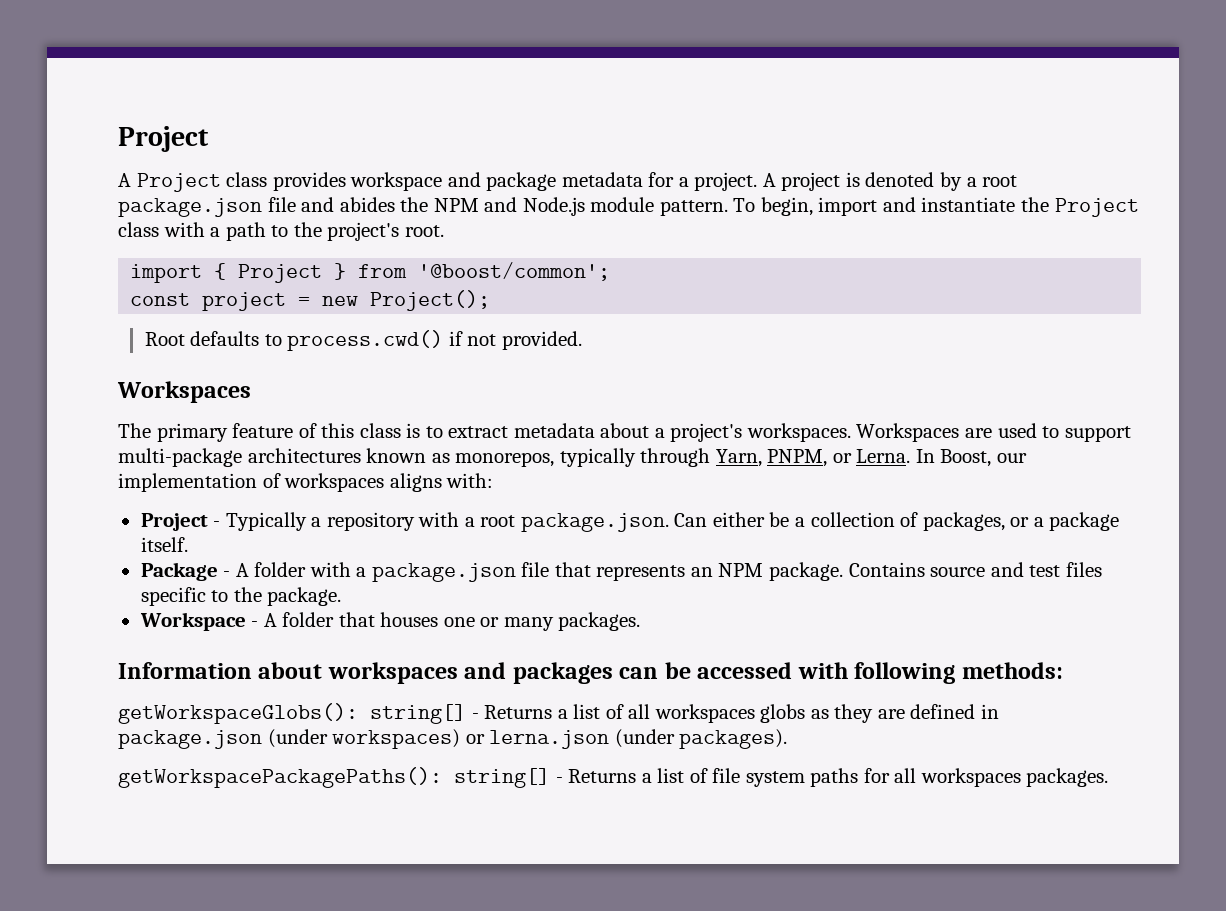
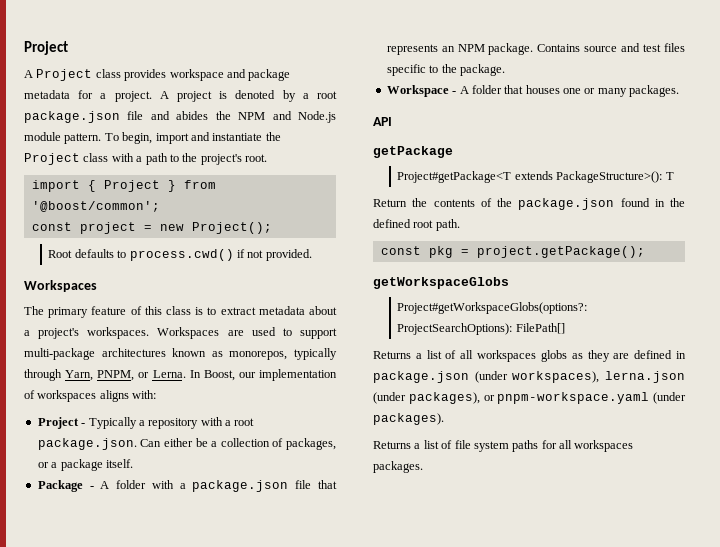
- Information about workspaces and packages can be accessed with following methods:
- getWorkspaceGlobs(): string[] - Returns a list of all workspaces globs as they are defined in package.json (under workspaces) or lerna.json (under packages).
+ API
+ getPackage
+ Project#getPackage<T extends PackageStructure>(): T
+ Return the contents of the package.json found in the defined root path.
+ const pkg = project.getPackage();
+ getWorkspaceGlobs
+ Project#getWorkspaceGlobs(options?: ProjectSearchOptions): FilePath[]
+ Returns a list of all workspaces globs as they are defined in package.json (under workspaces), lerna.json (under packages), or pnpm-workspace.yaml (under packages).
- getWorkspacePackagePaths(): string[] - Returns a list of file system paths for all workspaces packages.
+ Returns a list of file system paths for all workspaces packages.

